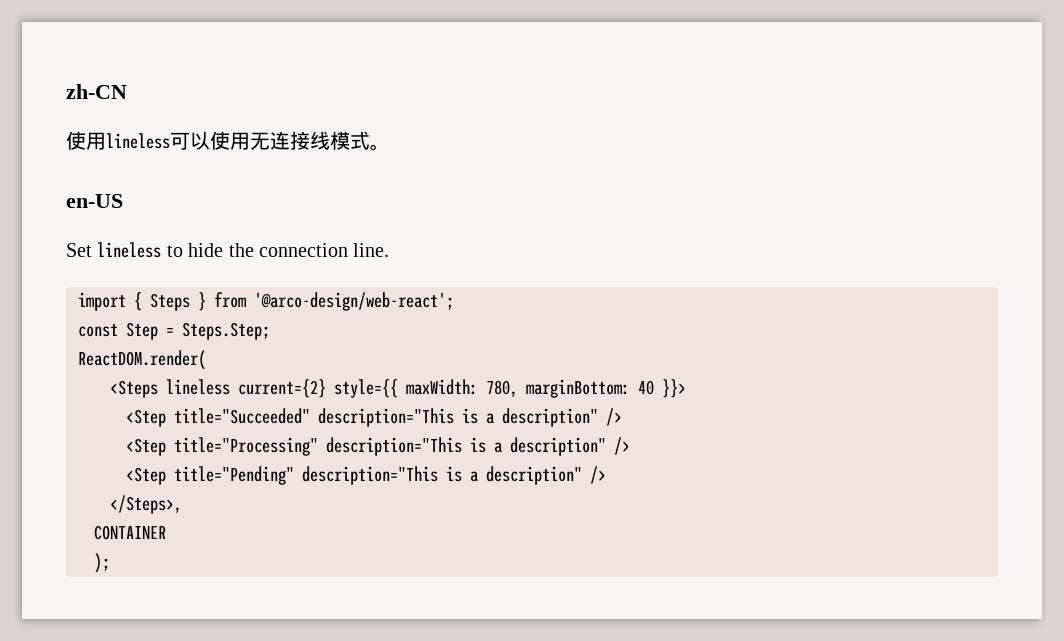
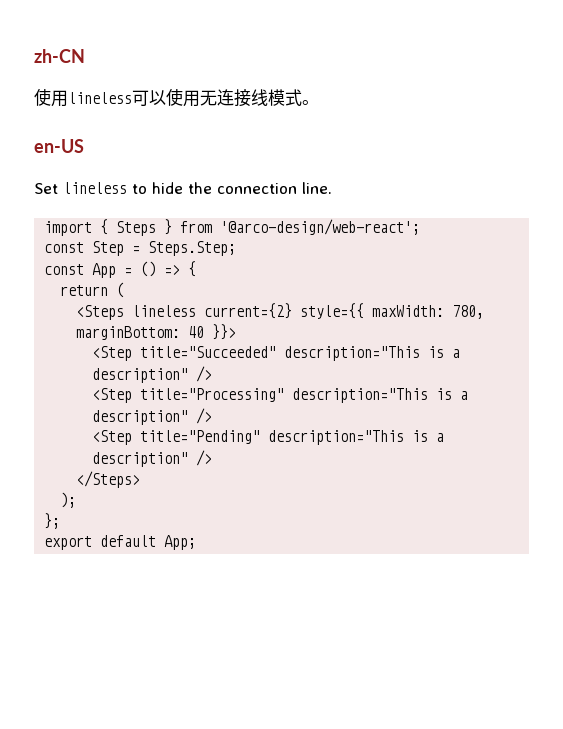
- ReactDOM.render(
+ const App = () => {
+ return (
- </Steps>,
- CONTAINER
+ </Steps>
+ };
+ export default App;

